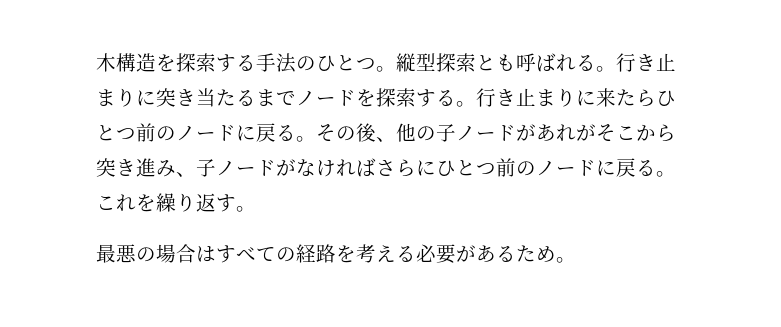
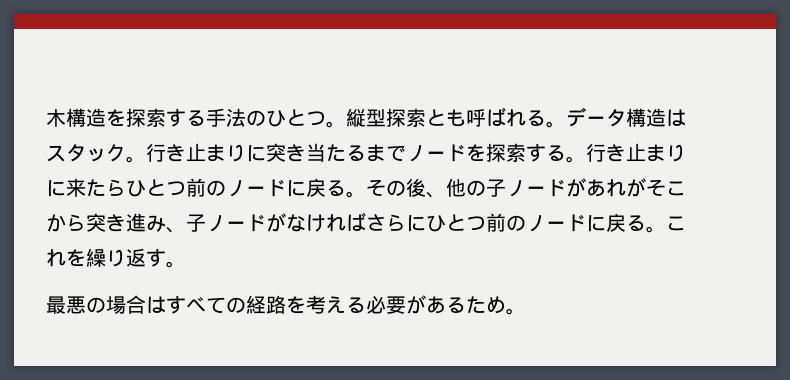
+ データ構造はスタック。

